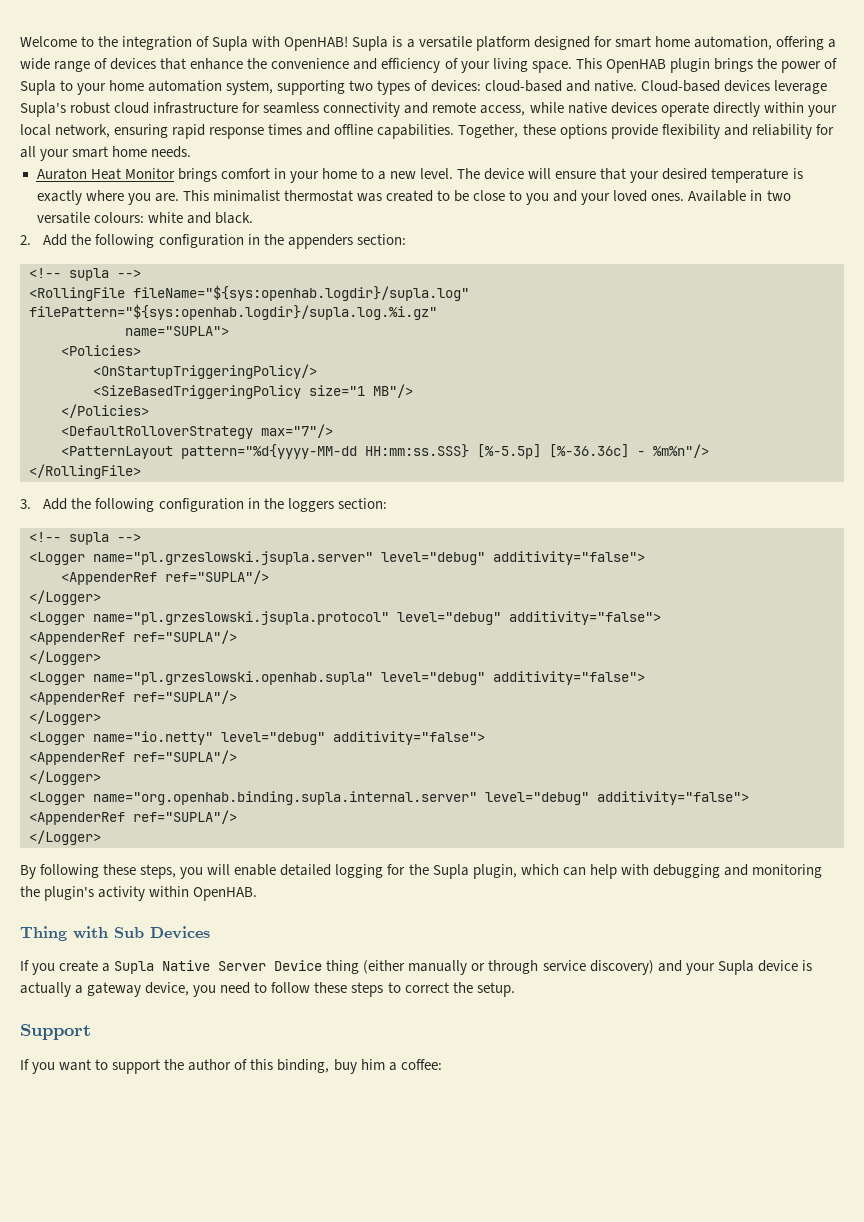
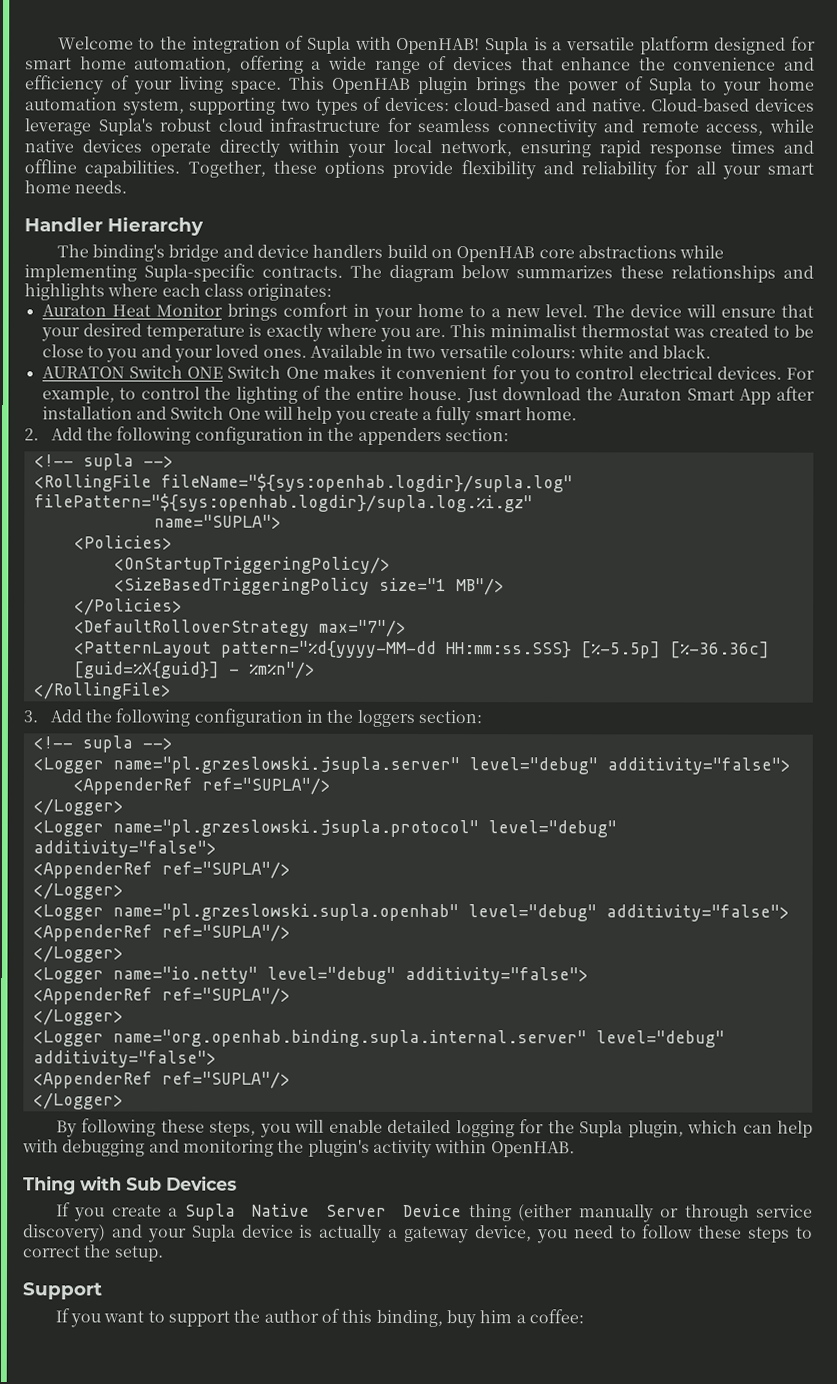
+ Handler Hierarchy
+ The binding's bridge and device handlers build on OpenHAB core abstractions while implementing Supla-specific contracts. The diagram below summarizes these relationships and highlights where each class originates:
+ AURATON Switch ONE Switch One makes it convenient for you to control electrical devices. For example, to control the lighting of the entire house. Just download the Auraton Smart App after installation and Switch One will help you create a fully smart home.
- <PatternLayout pattern="%d{yyyy-MM-dd HH:mm:ss.SSS} [%-5.5p] [%-36.36c] - %m%n"/>
+ <PatternLayout pattern="%d{yyyy-MM-dd HH:mm:ss.SSS} [%-5.5p] [%-36.36c] [guid=%X{guid}] - %m%n"/>
- <Logger name="pl.grzeslowski.openhab.supla" level="debug" additivity="false">
+ <Logger name="pl.grzeslowski.supla.openhab" level="debug" additivity="false">

